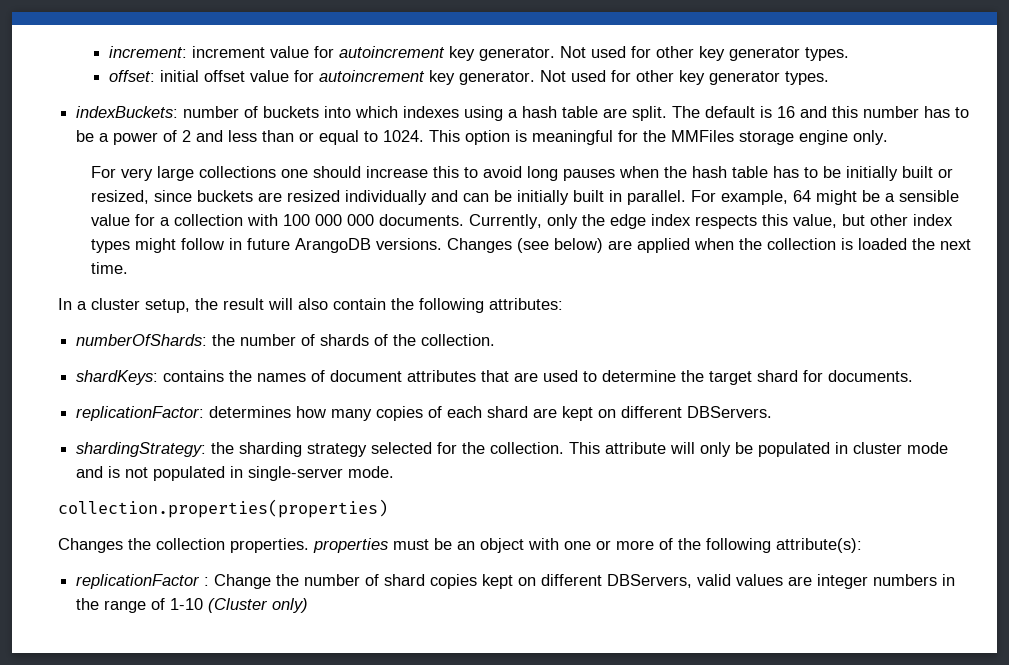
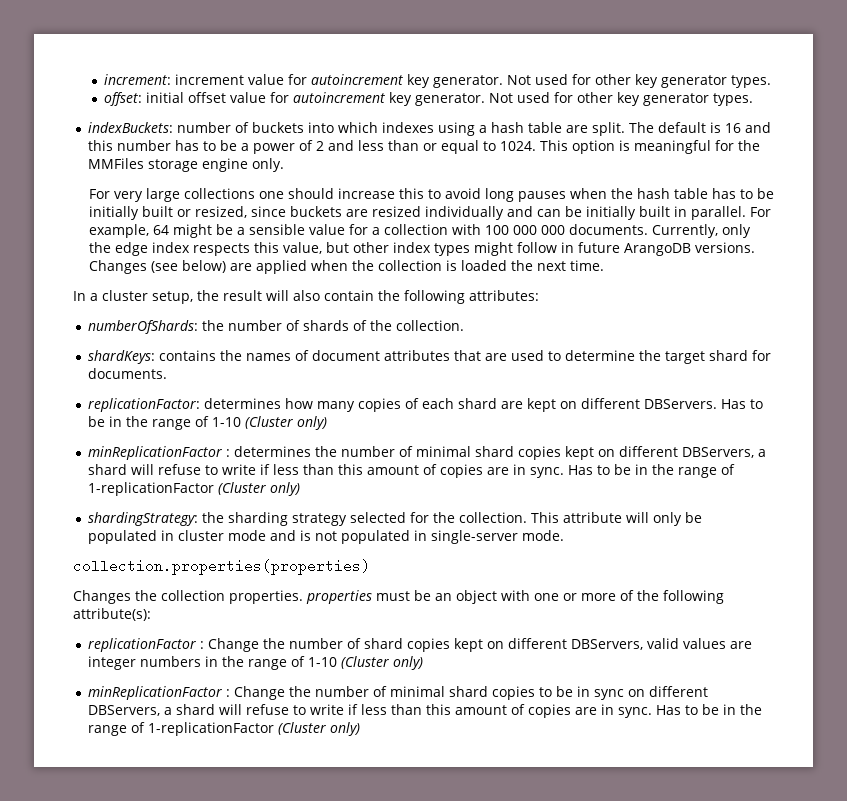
+ Has to be in the range of 1-10 (Cluster only)
+ minReplicationFactor : determines the number of minimal shard copies kept on different DBServers, a shard will refuse to write if less than this amount of copies are in sync. Has to be in the range of 1-replicationFactor (Cluster only)
+ minReplicationFactor : Change the number of minimal shard copies to be in sync on different DBServers, a shard will refuse to write if less than this amount of copies are in sync. Has to be in the range of 1-replicationFactor (Cluster only)

